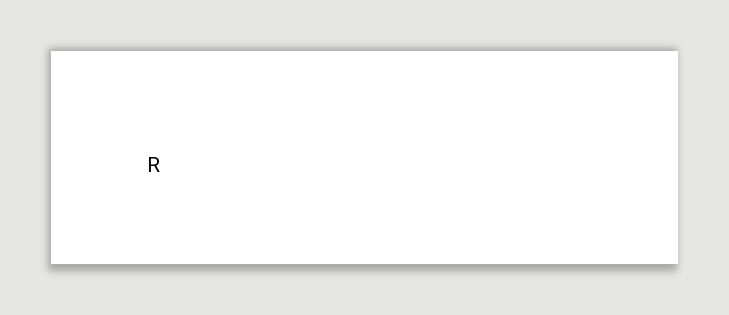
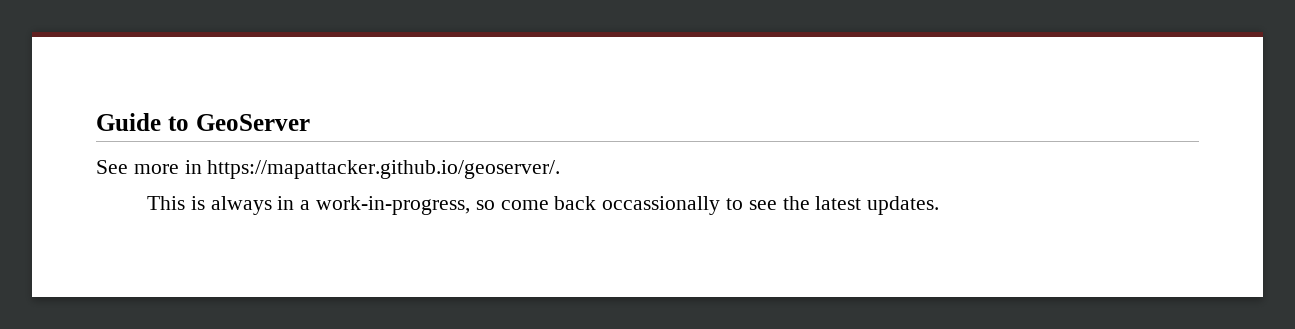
- R
+ Guide to GeoServer
+ See more in https://mapattacker.github.io/geoserver/.
+ This is always in a work-in-progress, so come back occassionally to see the latest updates.

